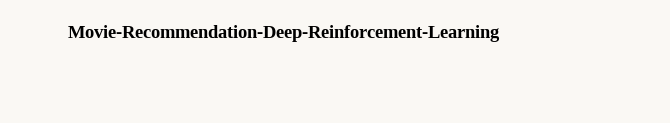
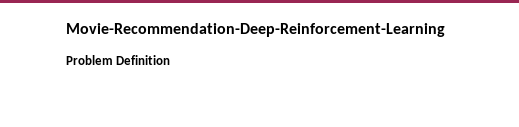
+ Problem Definition

